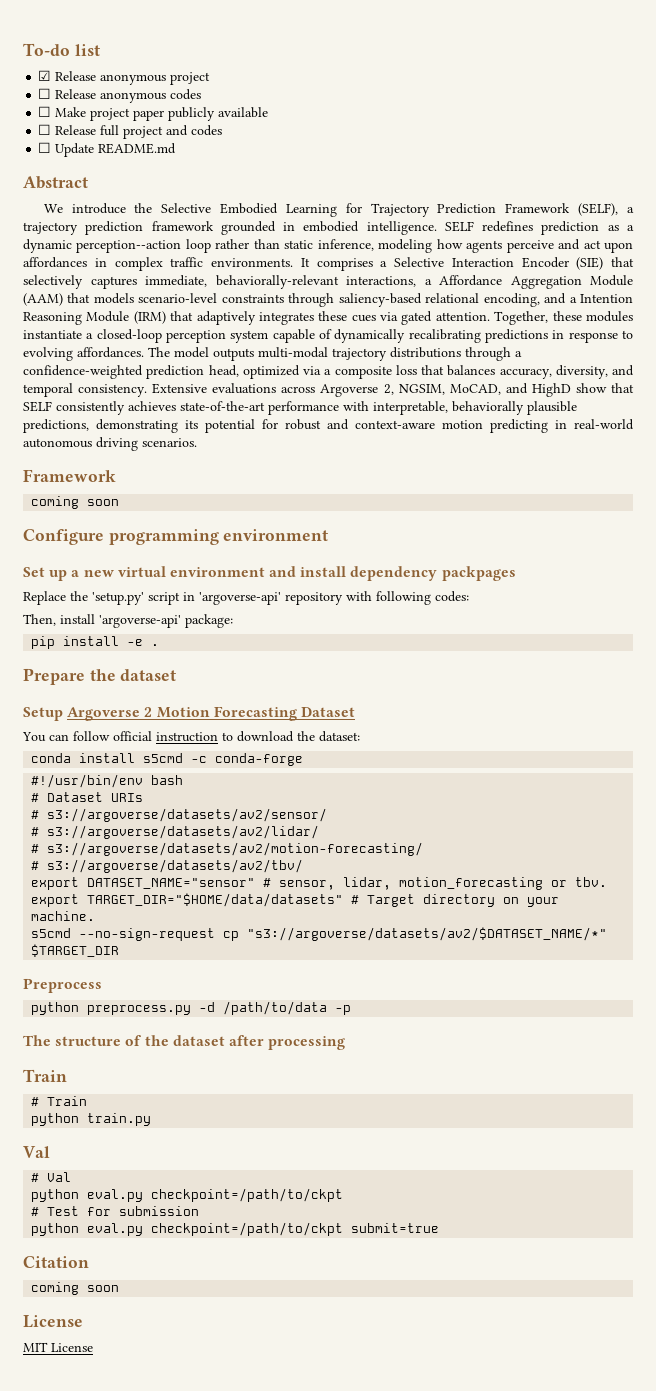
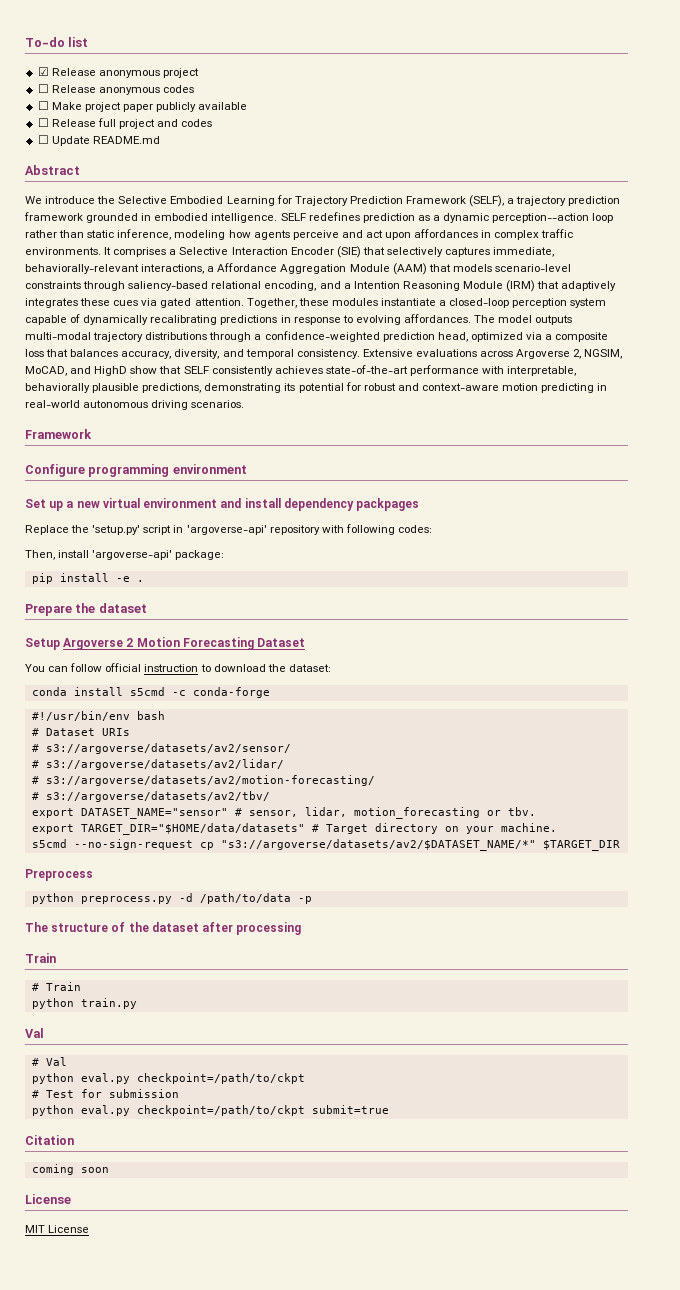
  Extensive evaluations across Argoverse 2, NGSIM, MoCAD, and HighD show that SELF consistently achieves state-of-the-art performance with interpretable, behaviorally plausible predictions, demonstrating its potential for robust and context-aware motion predicting in real-world autonomous driving scenarios.
  Framework
- coming soon

